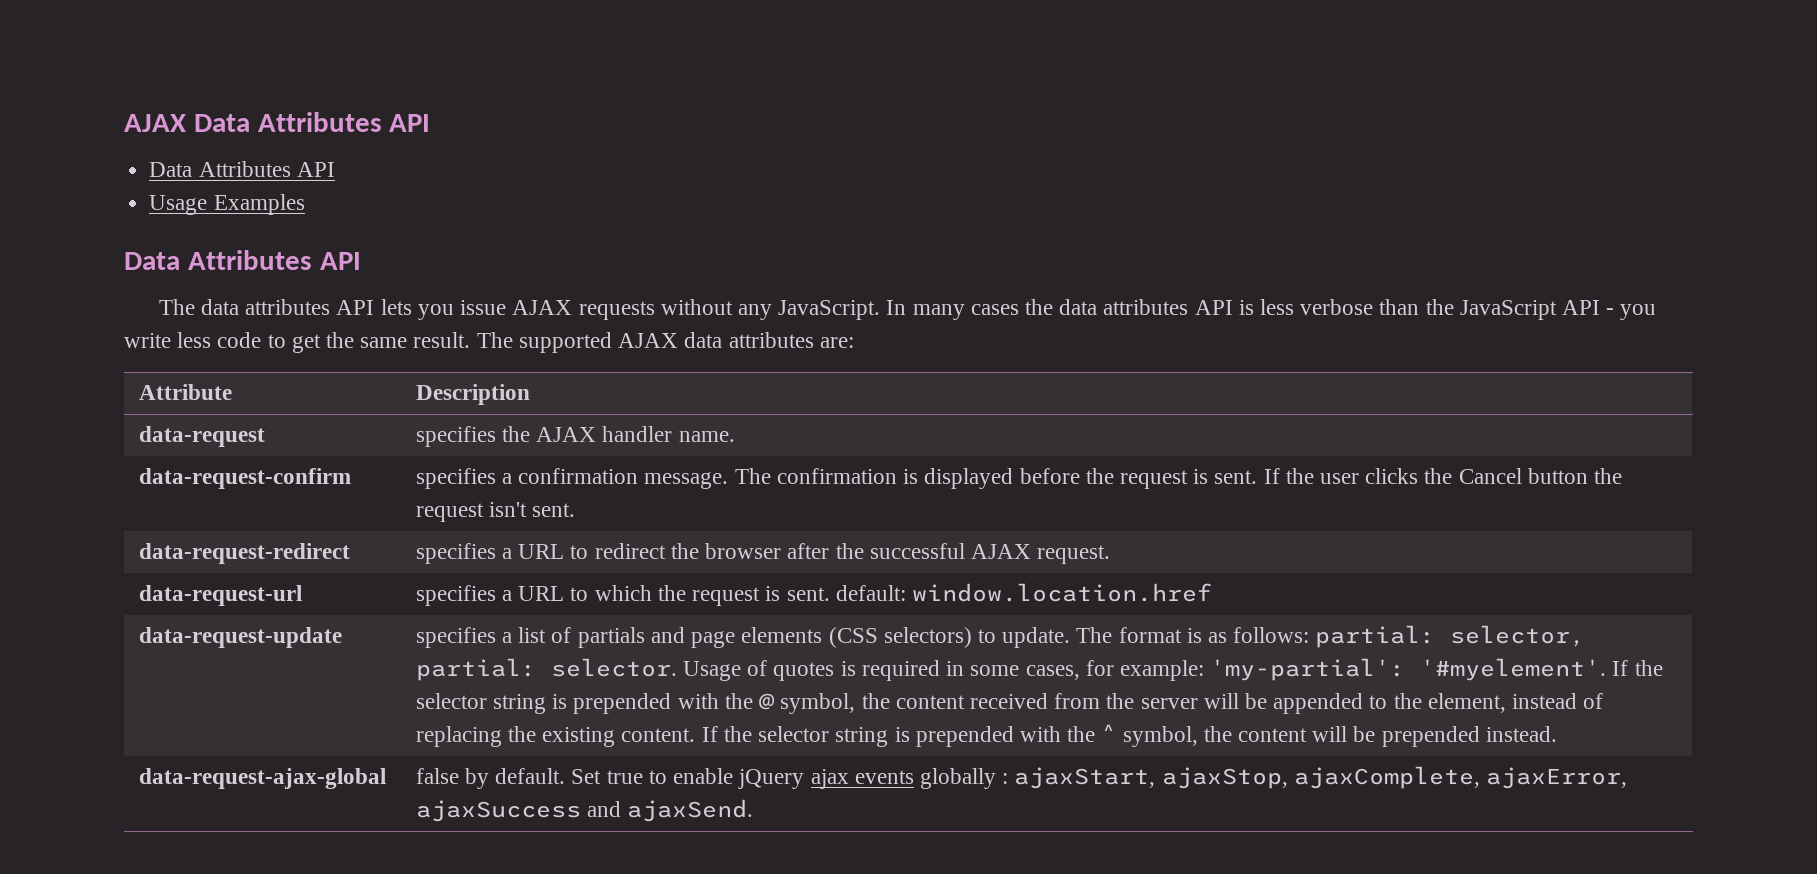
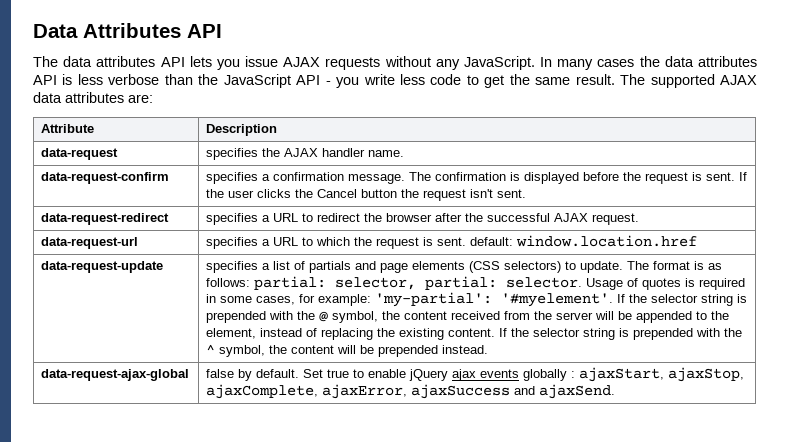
- AJAX Data Attributes API
- Data Attributes API
- Usage Examples

